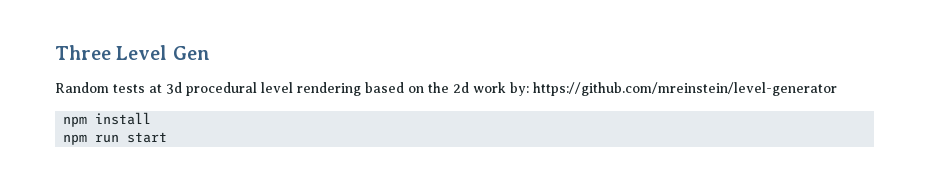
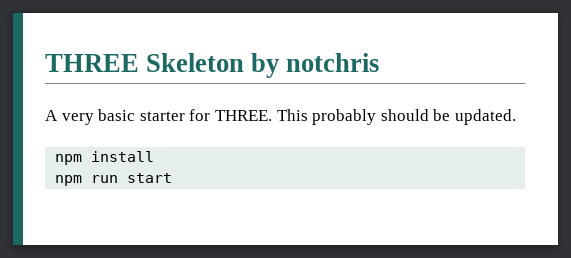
- Three Level Gen
- Random tests at 3d procedural level rendering based on the 2d work by: https://github.com/mreinstein/level-generator
+ THREE Skeleton by notchris
+ A very basic starter for THREE. This probably should be updated.

